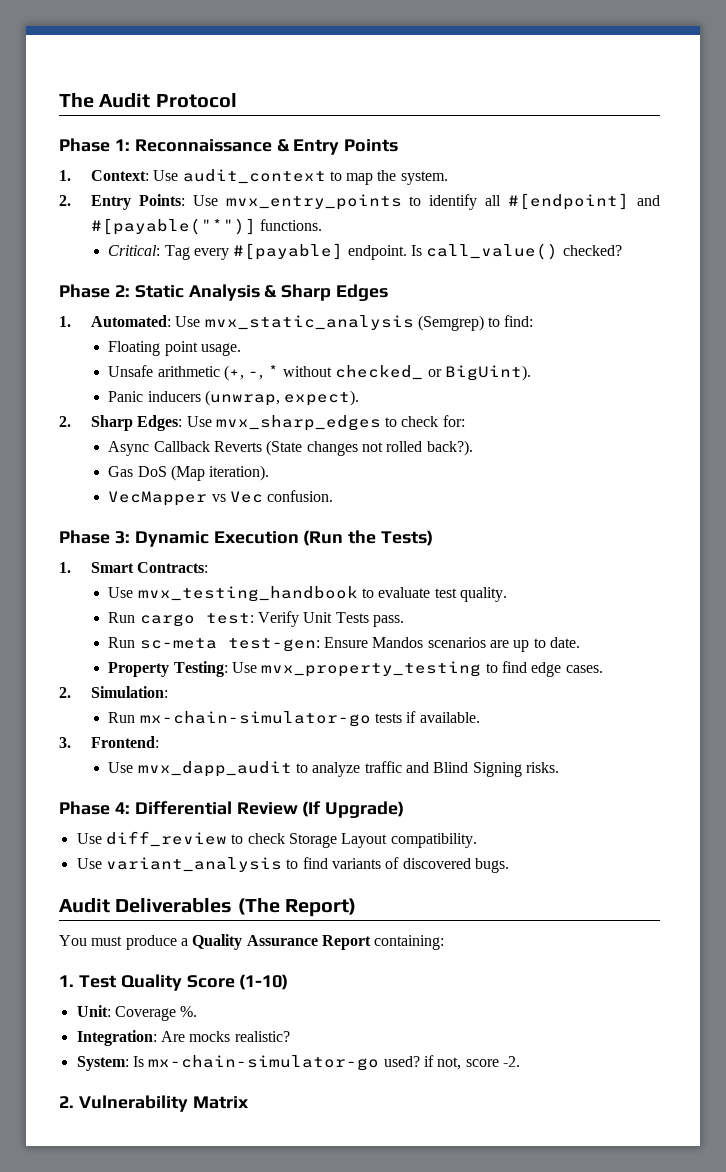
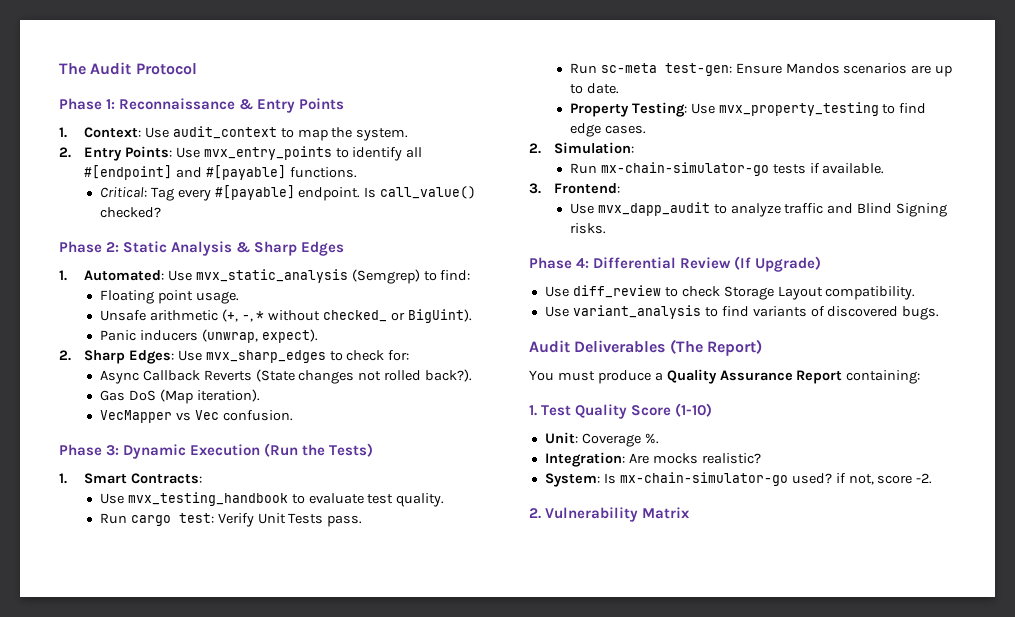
- 2. Entry Points: Use mvx_entry_points to identify all #[endpoint] and #[payable("*")] functions.
+ 2. Entry Points: Use mvx_entry_points to identify all #[endpoint] and #[payable] functions.

